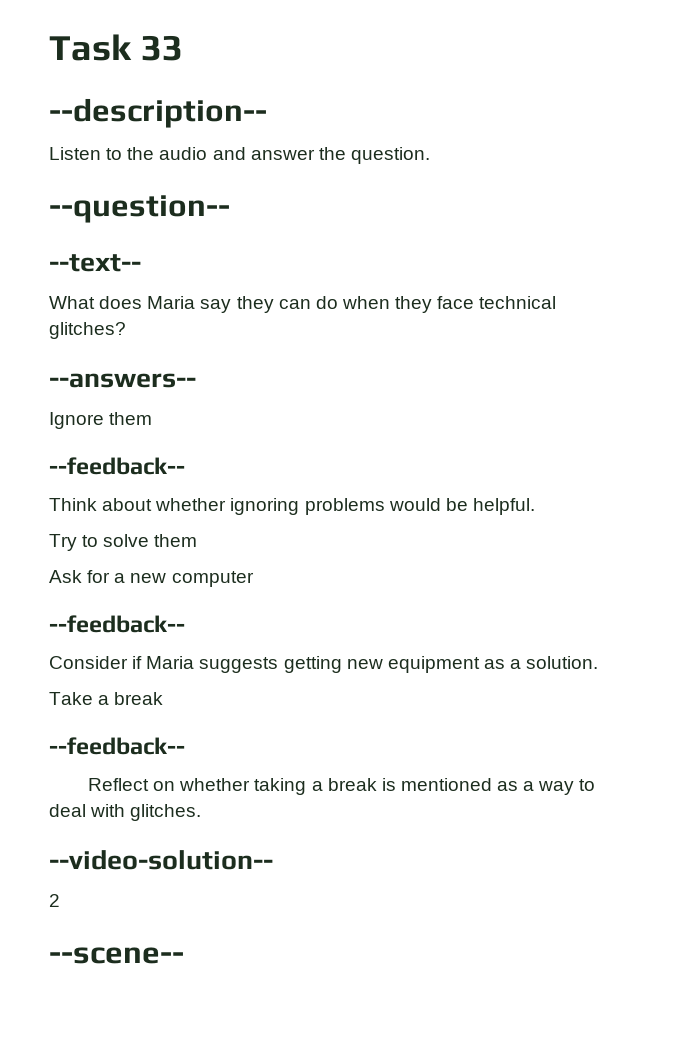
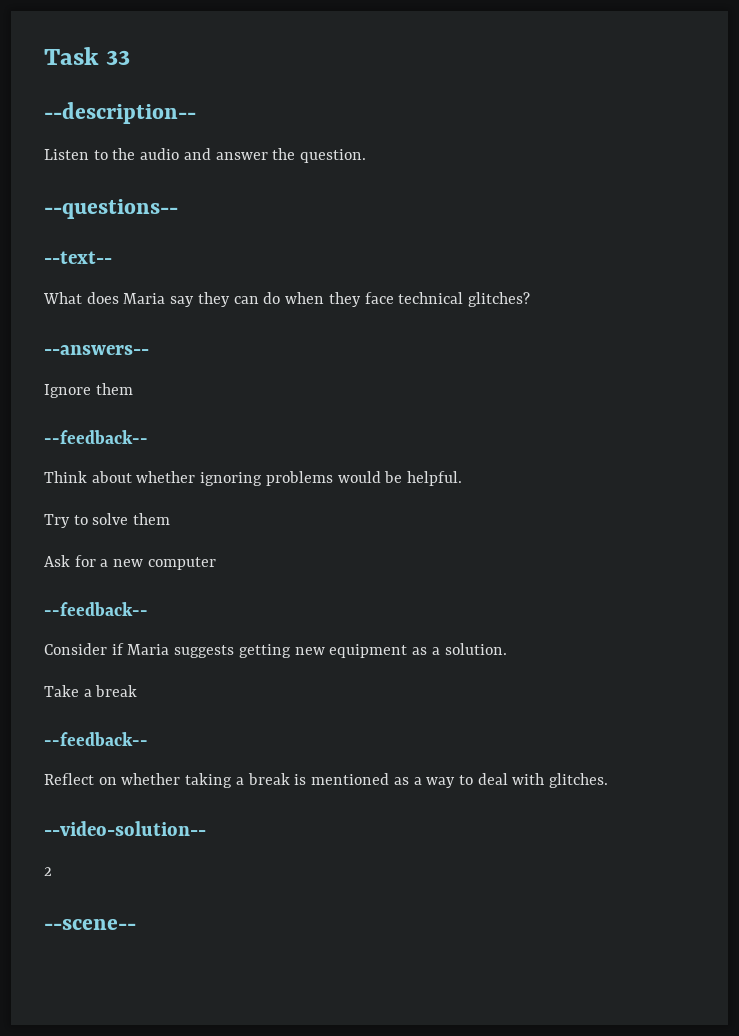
- --question--
+ --questions--

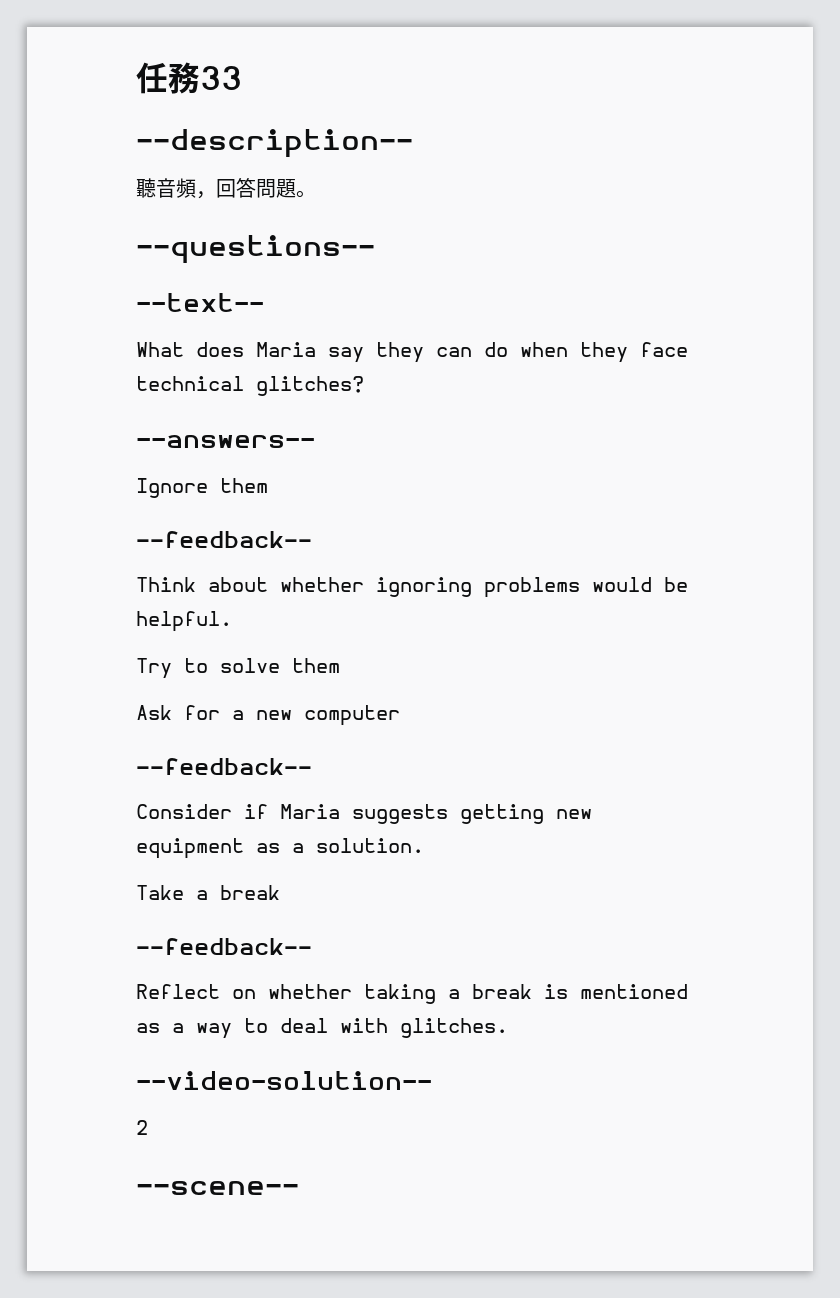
- Task 33
+ 任務33
- Listen to the audio and answer the question.
+ 聽音頻，回答問題。

